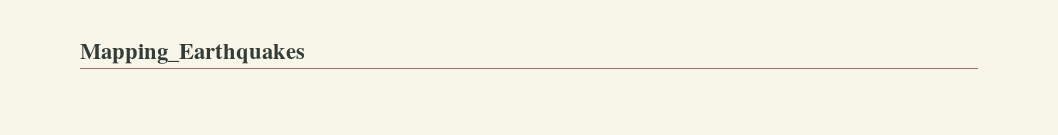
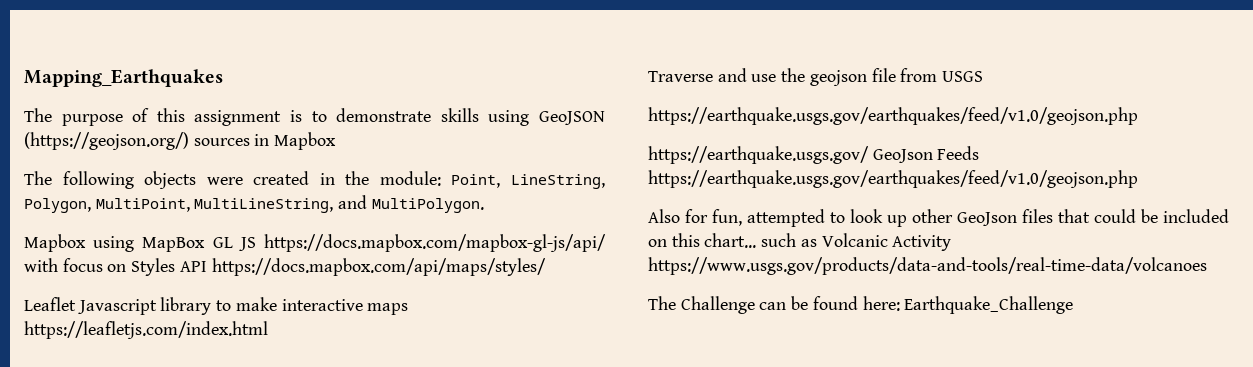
+ The purpose of this assignment is to demonstrate skills using GeoJSON (https://geojson.org/) sources in Mapbox
+ The following objects were created in the module: Point, LineString, Polygon, MultiPoint, MultiLineString, and MultiPolygon.
+ Mapbox using MapBox GL JS https://docs.mapbox.com/mapbox-gl-js/api/ with focus on Styles API https://docs.mapbox.com/api/maps/styles/
+ Leaflet Javascript library to make interactive maps https://leafletjs.com/index.html
+ Traverse and use the geojson file from USGS
+ https://earthquake.usgs.gov/earthquakes/feed/v1.0/geojson.php
+ https://earthquake.usgs.gov/ GeoJson Feeds https://earthquake.usgs.gov/earthquakes/feed/v1.0/geojson.php
+ Also for fun, attempted to look up other GeoJson files that could be included on this chart... such as Volcanic Activity https://www.usgs.gov/products/data-and-tools/real-time-data/volcanoes
+ The Challenge can be found here: Earthquake_Challenge

